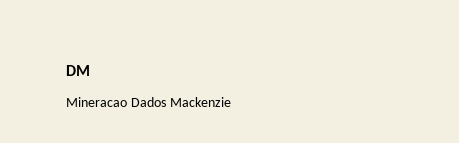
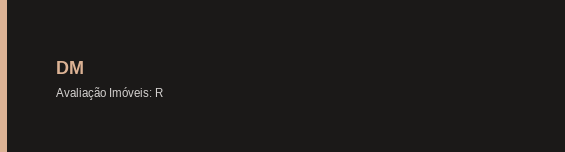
- Mineracao Dados Mackenzie
+ Avaliação Imóveis: R

